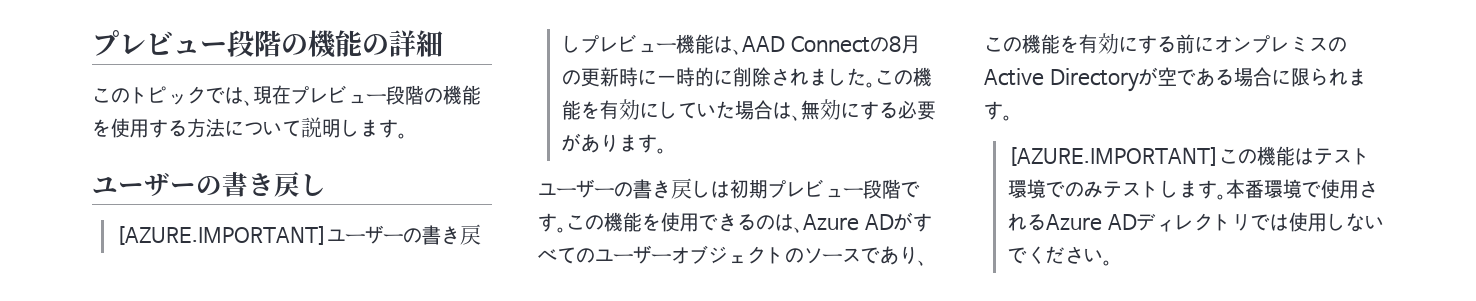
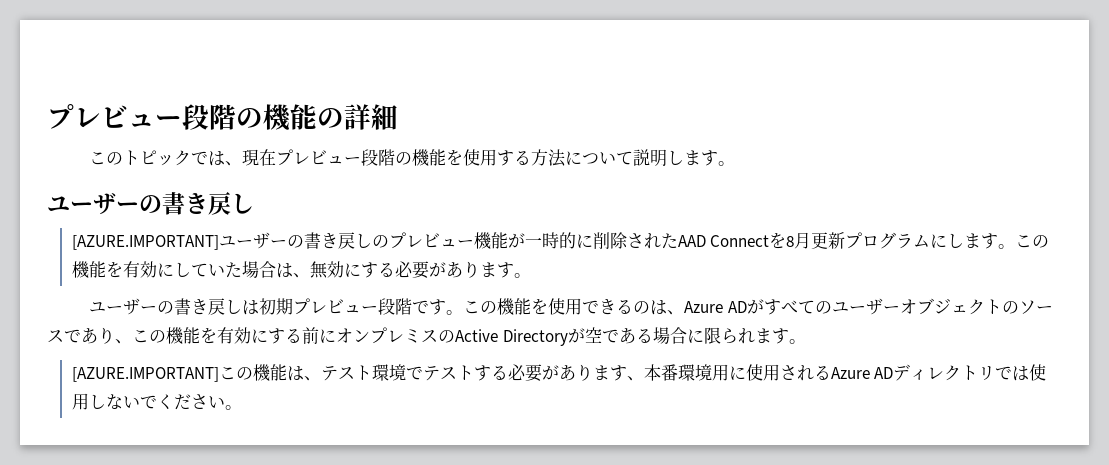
- [AZURE.IMPORTANT]ユーザーの書き戻しプレビュー機能は、AAD Connectの8月の更新時に一時的に削除されました。
+ [AZURE.IMPORTANT]ユーザーの書き戻しのプレビュー機能が一時的に削除されたAAD Connectを8月更新プログラムにします。
- [AZURE.IMPORTANT]この機能はテスト環境でのみテストします。本番環境で使用されるAzure ADディレクトリでは使用しないでください。
+ [AZURE.IMPORTANT]この機能は、テスト環境でテストする必要があります、本番環境用に使用されるAzure ADディレクトリでは使用しないでください。

